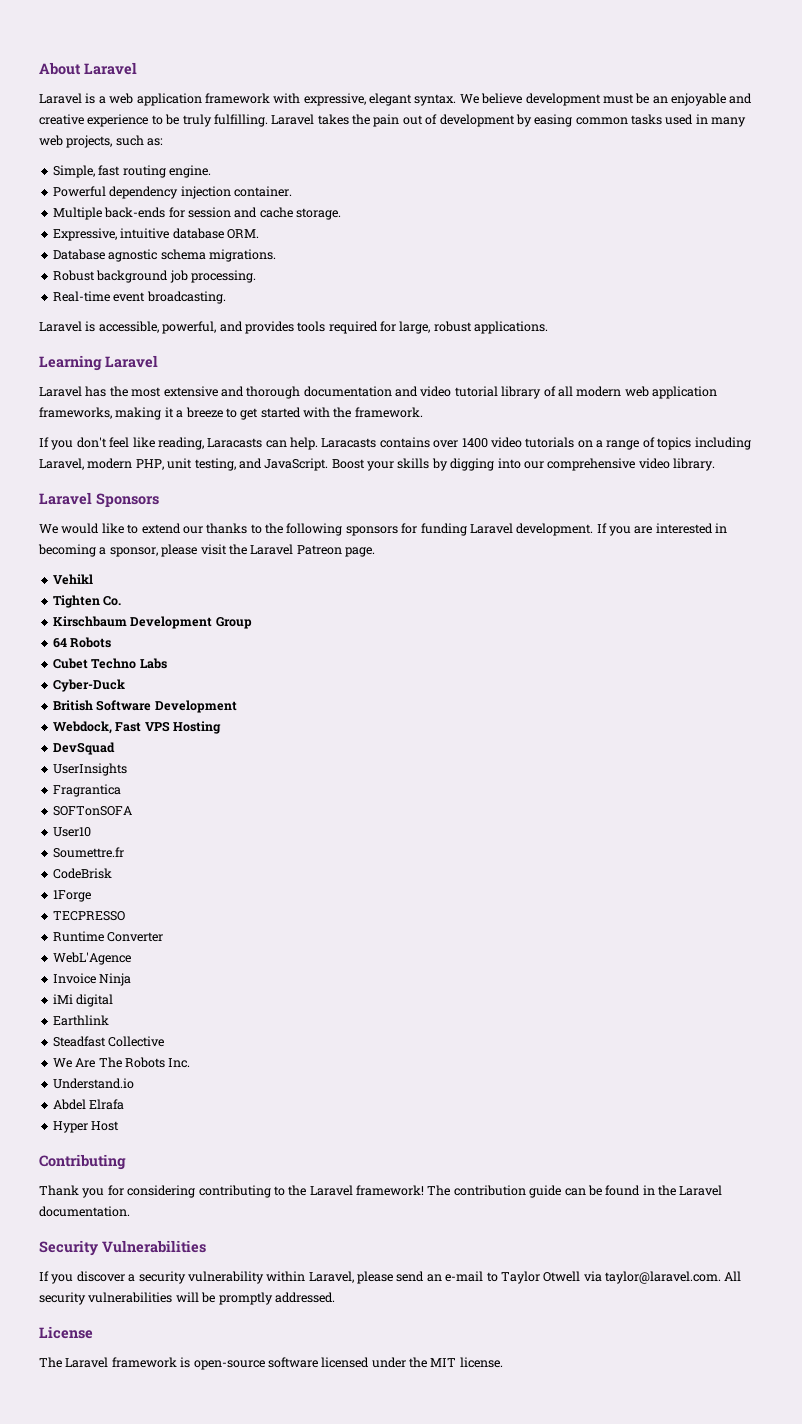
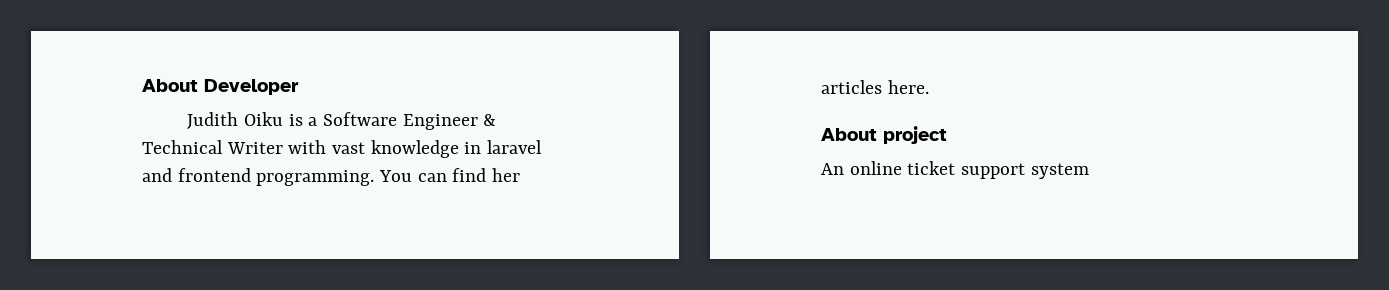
- About Laravel
- Laravel is a web application framework with expressive, elegant syntax. We believe development must be an enjoyable and creative experience to be truly fulfilling. Laravel takes the pain out of development by easing common tasks used in many web projects, such as:
- Simple, fast routing engine.
- Powerful dependency injection container.
- Multiple back-ends for session and cache storage.
- Expressive, intuitive database ORM.
- Database agnostic schema migrations.
- Robust background job processing.
- Real-time event broadcasting.
- Laravel is accessible, powerful, and provides tools required for large, robust applications.
- Learning Laravel
- Laravel has the most extensive and thorough documentation and video tutorial library of all modern web application frameworks, making it a breeze to get started with the framework.
- If you don't feel like reading, Laracasts can help. Laracasts contains over 1400 video tutorials on a range of topics including Laravel, modern PHP, unit testing, and JavaScript. Boost your skills by digging into our comprehensive video library.
- Laravel Sponsors
- We would like to extend our thanks to the following sponsors for funding Laravel development. If you are interested in becoming a sponsor, please visit the Laravel Patreon page.
- Vehikl
- Tighten Co.
- Kirschbaum Development Group
- 64 Robots
- Cubet Techno Labs
- Cyber-Duck
- British Software Development
- Webdock, Fast VPS Hosting
- DevSquad
- UserInsights
- Fragrantica
- SOFTonSOFA
- User10
- Soumettre.fr
- CodeBrisk
- 1Forge
- TECPRESSO
- Runtime Converter
- WebL'Agence
- Invoice Ninja
- iMi digital
- Earthlink
- Steadfast Collective
- We Are The Robots Inc.
- Understand.io
- Abdel Elrafa
- Hyper Host
- Contributing
- Thank you for considering contributing to the Laravel framework! The contribution guide can be found in the Laravel documentation.
- Security Vulnerabilities
- If you discover a security vulnerability within Laravel, please send an e-mail to Taylor Otwell via taylor@laravel.com. All security vulnerabilities will be promptly addressed.
- License
- The Laravel framework is open-source software licensed under the MIT license.
+ About Developer
+ Judith Oiku is a Software Engineer & Technical Writer with vast knowledge in laravel and frontend programming. You can find her articles here.
+ About project
+ An online ticket support system

